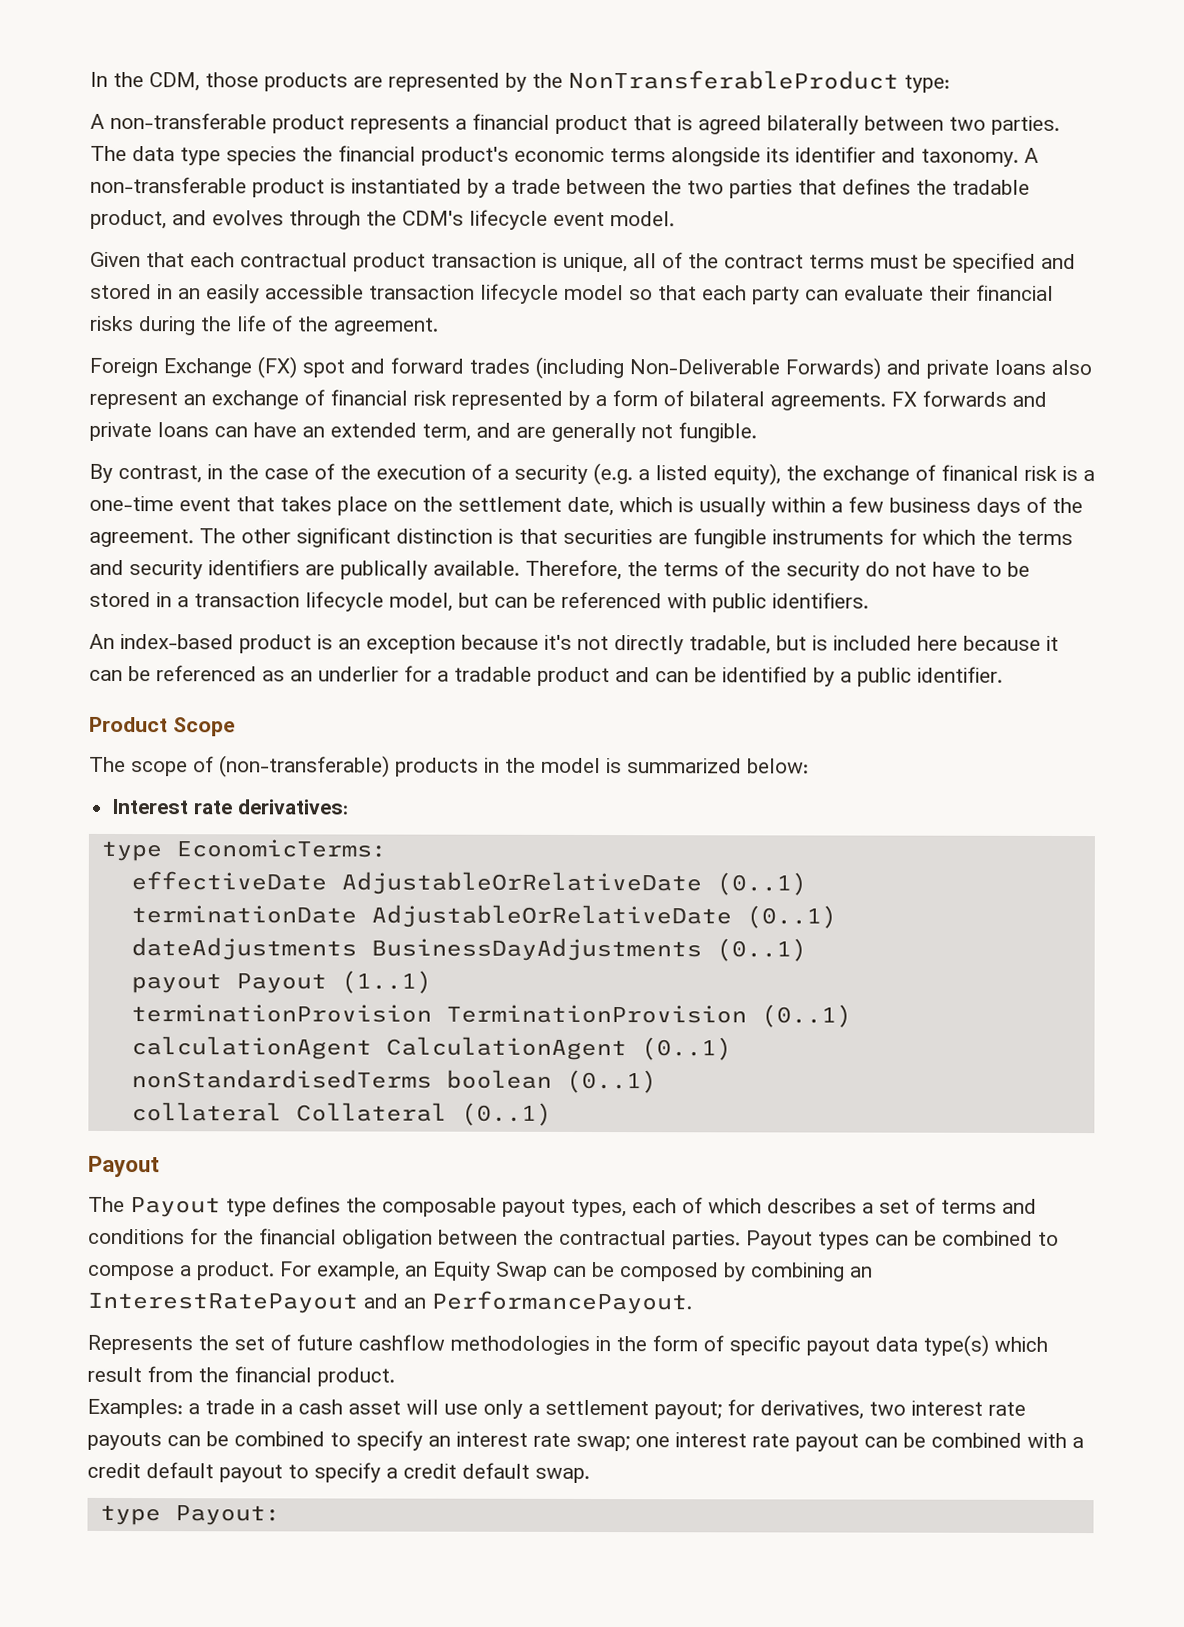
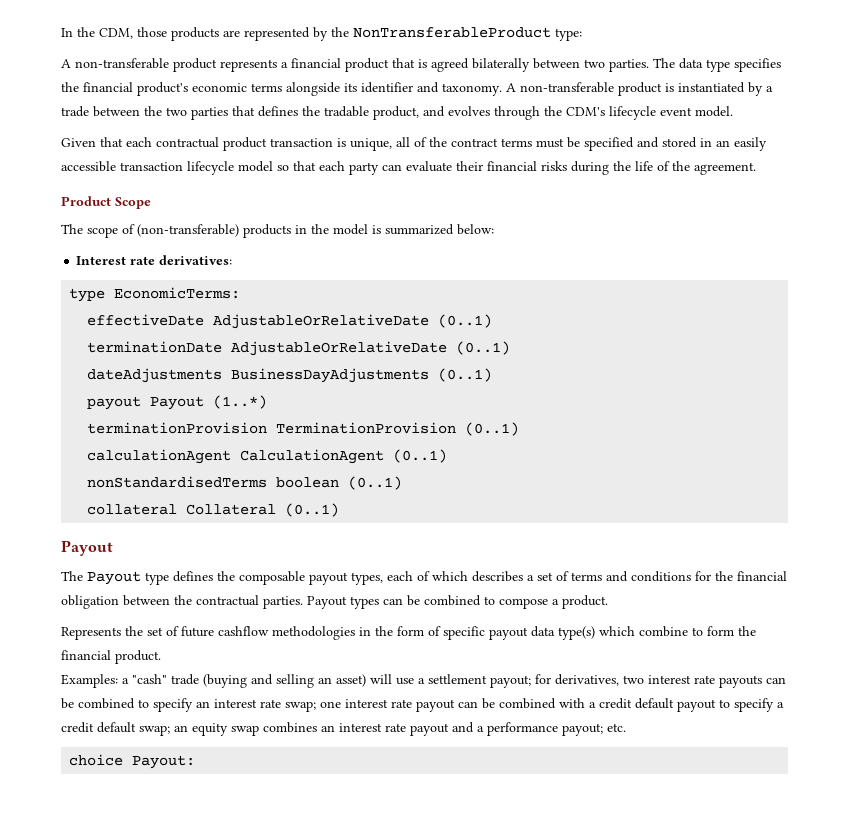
- The data type species the financial product's economic terms alongside its identifier and taxonomy.
+ The data type specifies the financial product's economic terms alongside its identifier and taxonomy.
- Foreign Exchange (FX) spot and forward trades (including Non-Deliverable Forwards) and private loans also represent an exchange of financial risk represented by a form of bilateral agreements. FX forwards and private loans can have an extended term, and are generally not fungible.
- By contrast, in the case of the execution of a security (e.g. a listed equity), the exchange of finanical risk is a one-time event that takes place on the settlement date, which is usually within a few business days of the agreement. The other significant distinction is that securities are fungible instruments for which the terms and security identifiers are publically available. Therefore, the terms of the security do not have to be stored in a transaction lifecycle model, but can be referenced with public identifiers.
- An index-based product is an exception because it's not directly tradable, but is included here because it can be referenced as an underlier for a tradable product and can be identified by a public identifier.
- payout Payout (1..1)
+ payout Payout (1..*)
- For example, an Equity Swap can be composed by combining an InterestRatePayout and an PerformancePayout.
- Represents the set of future cashflow methodologies in the form of specific payout data type(s) which result from the financial product.
+ Represents the set of future cashflow methodologies in the form of specific payout data type(s) which combine to form the financial product.
- Examples: a trade in a cash asset will use only a settlement payout; for derivatives, two interest rate payouts can be combined to specify an interest rate swap; one interest rate payout can be combined with a credit default payout to specify a credit default swap.
- type Payout:
+ Examples: a "cash" trade (buying and selling an asset) will use a settlement payout; for derivatives, two interest rate payouts can be combined to specify an interest rate swap; one interest rate payout can be combined with a credit default payout to specify a credit default swap; an equity swap combines an interest rate payout and a performance payout; etc.
+ choice Payout:

